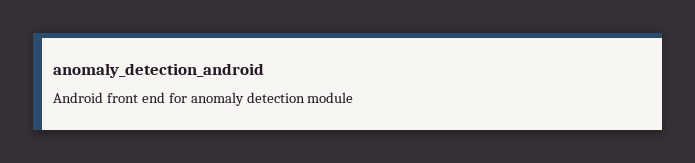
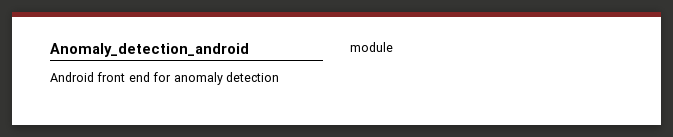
- anomaly_detection_android
+ Anomaly_detection_android

